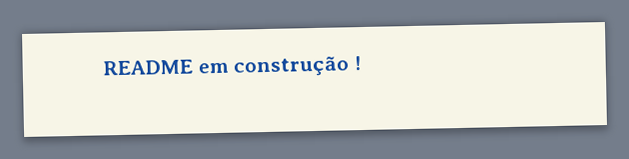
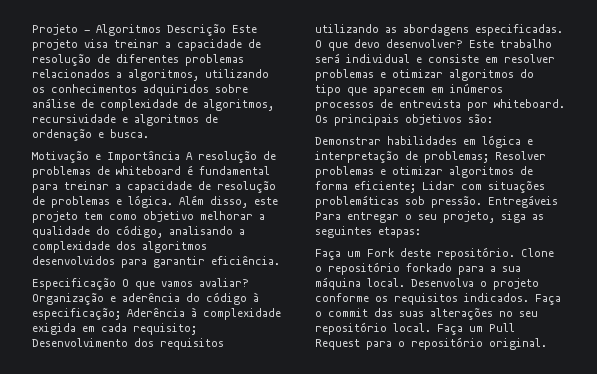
- README em construção !
+ Projeto - Algoritmos Descrição Este projeto visa treinar a capacidade de resolução de diferentes problemas relacionados a algoritmos, utilizando os conhecimentos adquiridos sobre análise de complexidade de algoritmos, recursividade e algoritmos de ordenação e busca.
+ Motivação e Importância A resolução de problemas de whiteboard é fundamental para treinar a capacidade de resolução de problemas e lógica. Além disso, este projeto tem como objetivo melhorar a qualidade do código, analisando a complexidade dos algoritmos desenvolvidos para garantir eficiência.
+ Especificação O que vamos avaliar? Organização e aderência do código à especificação; Aderência à complexidade exigida em cada requisito; Desenvolvimento dos requisitos utilizando as abordagens especificadas. O que devo desenvolver? Este trabalho será individual e consiste em resolver problemas e otimizar algoritmos do tipo que aparecem em inúmeros processos de entrevista por whiteboard. Os principais objetivos são:
+ Demonstrar habilidades em lógica e interpretação de problemas; Resolver problemas e otimizar algoritmos de forma eficiente; Lidar com situações problemáticas sob pressão. Entregáveis Para entregar o seu projeto, siga as seguintes etapas:
+ Faça um Fork deste repositório. Clone o repositório forkado para a sua máquina local. Desenvolva o projeto conforme os requisitos indicados. Faça o commit das suas alterações no seu repositório local. Faça um Pull Request para o repositório original.

